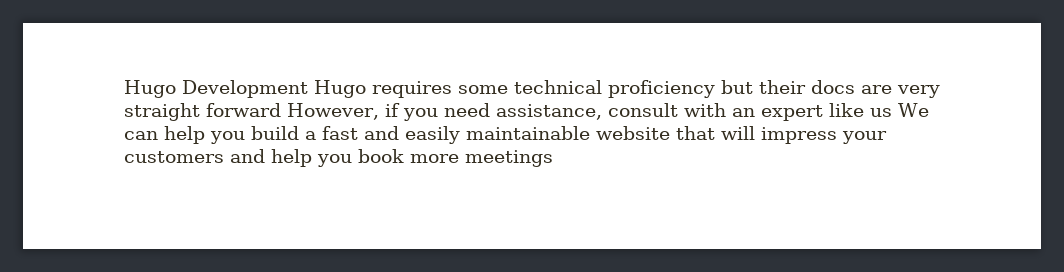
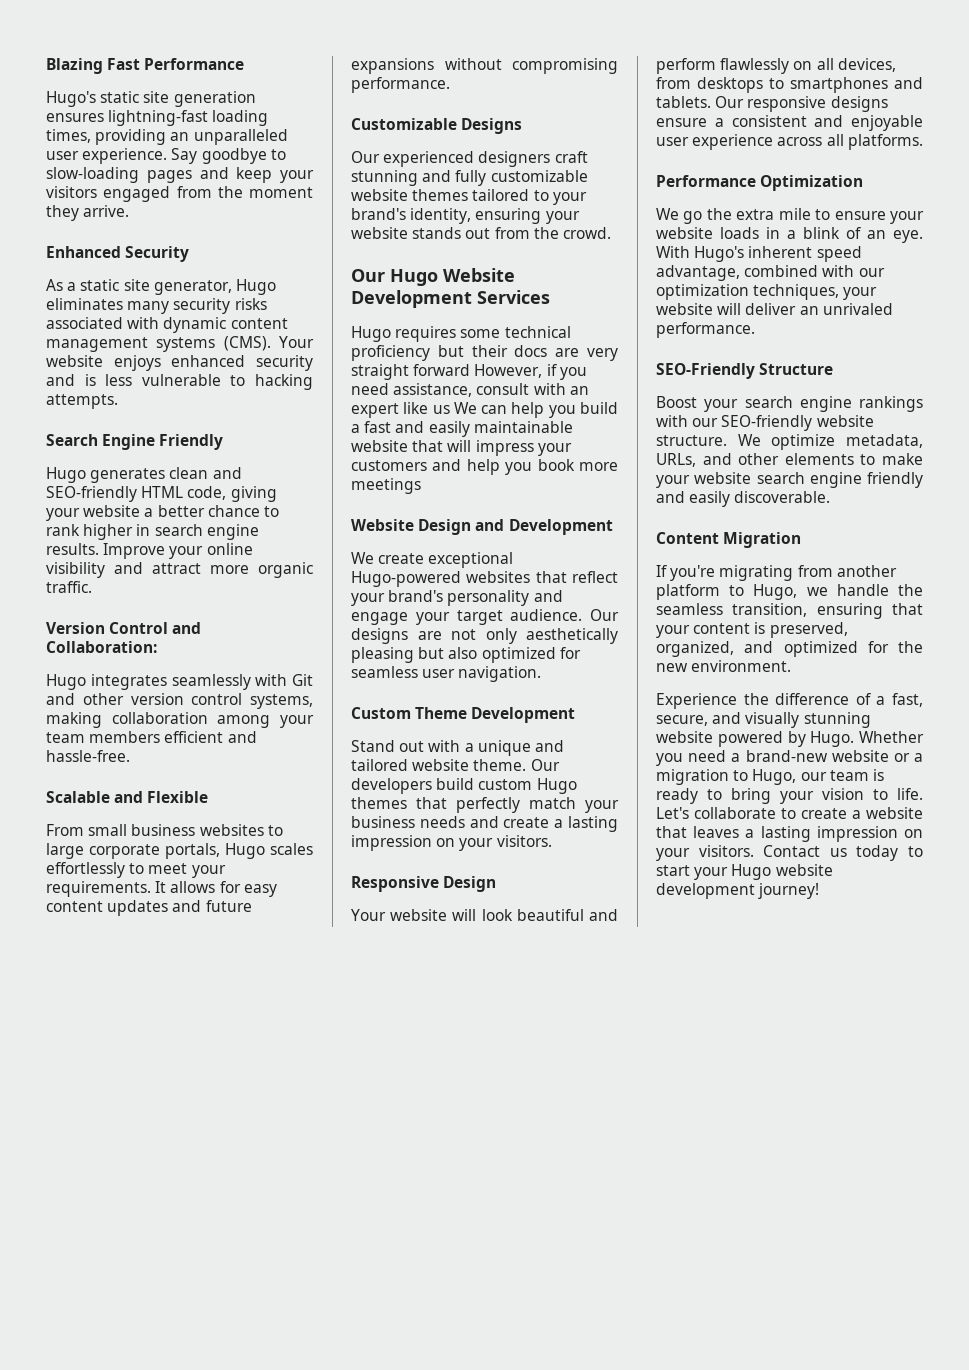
- Hugo Development Hugo requires some technical proficiency but their docs are very straight forward However, if you need assistance, consult with an expert like us We can help you build a fast and easily maintainable website that will impress your customers and help you book more meetings
+ Blazing Fast Performance
+ Hugo's static site generation ensures lightning-fast loading times, providing an unparalleled user experience. Say goodbye to slow-loading pages and keep your visitors engaged from the moment they arrive.
+ Enhanced Security
+ As a static site generator, Hugo eliminates many security risks associated with dynamic content management systems (CMS). Your website enjoys enhanced security and is less vulnerable to hacking attempts.
+ Search Engine Friendly
+ Hugo generates clean and SEO-friendly HTML code, giving your website a better chance to rank higher in search engine results. Improve your online visibility and attract more organic traffic.
+ Version Control and Collaboration:
+ Hugo integrates seamlessly with Git and other version control systems, making collaboration among your team members efficient and hassle-free.
+ Scalable and Flexible
+ From small business websites to large corporate portals, Hugo scales effortlessly to meet your requirements. It allows for easy content updates and future expansions without compromising performance.
+ Customizable Designs
+ Our experienced designers craft stunning and fully customizable website themes tailored to your brand's identity, ensuring your website stands out from the crowd.
+ Our Hugo Website Development Services
+ Hugo requires some technical proficiency but their docs are very straight forward However, if you need assistance, consult with an expert like us We can help you build a fast and easily maintainable website that will impress your customers and help you book more meetings
+ Website Design and Development
+ We create exceptional Hugo-powered websites that reflect your brand's personality and engage your target audience. Our designs are not only aesthetically pleasing but also optimized for seamless user navigation.
+ Custom Theme Development
+ Stand out with a unique and tailored website theme. Our developers build custom Hugo themes that perfectly match your business needs and create a lasting impression on your visitors.
+ Responsive Design
+ Your website will look beautiful and perform flawlessly on all devices, from desktops to smartphones and tablets. Our responsive designs ensure a consistent and enjoyable user experience across all platforms.
+ Performance Optimization
+ We go the extra mile to ensure your website loads in a blink of an eye. With Hugo's inherent speed advantage, combined with our optimization techniques, your website will deliver an unrivaled performance.
+ SEO-Friendly Structure
+ Boost your search engine rankings with our SEO-friendly website structure. We optimize metadata, URLs, and other elements to make your website search engine friendly and easily discoverable.
+ Content Migration
+ If you're migrating from another platform to Hugo, we handle the seamless transition, ensuring that your content is preserved, organized, and optimized for the new environment.
+ Experience the difference of a fast, secure, and visually stunning website powered by Hugo. Whether you need a brand-new website or a migration to Hugo, our team is ready to bring your vision to life. Let's collaborate to create a website that leaves a lasting impression on your visitors. Contact us today to start your Hugo website development journey!

